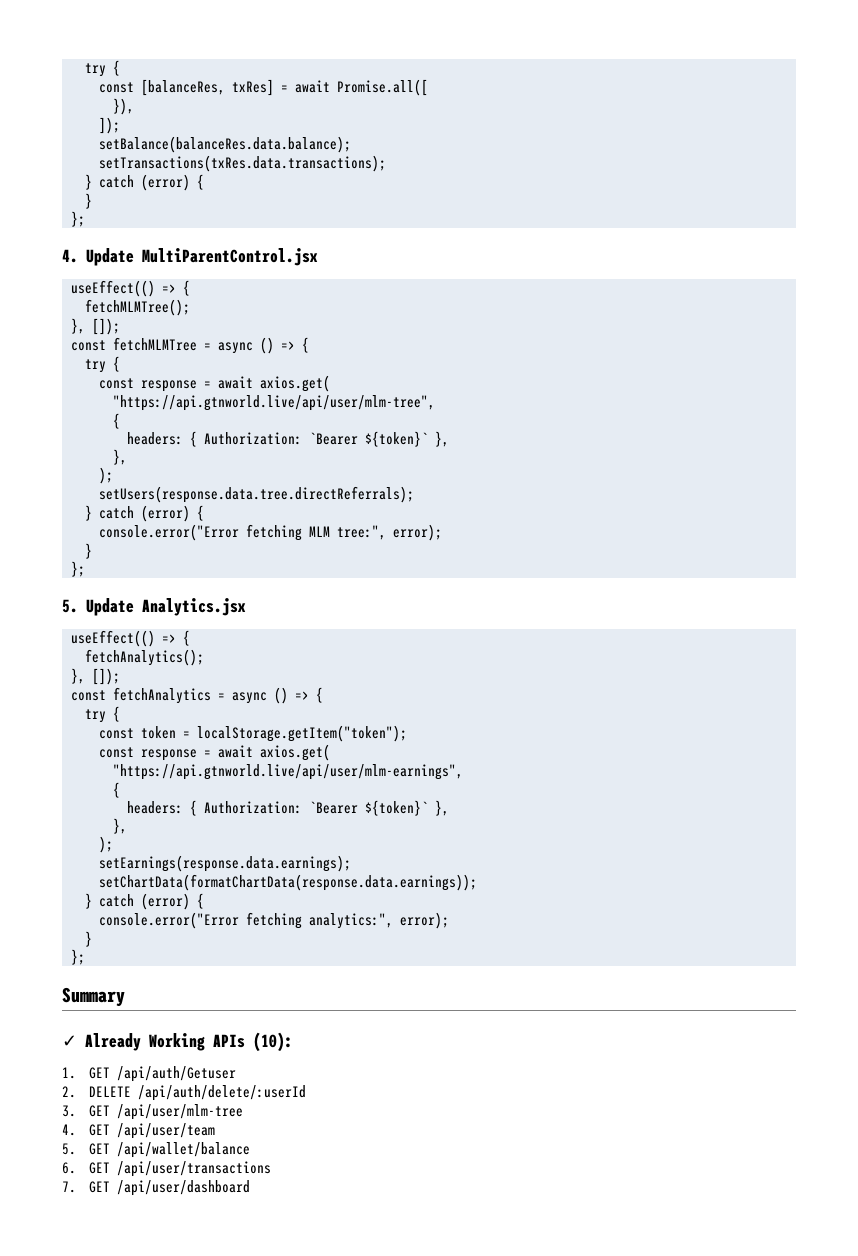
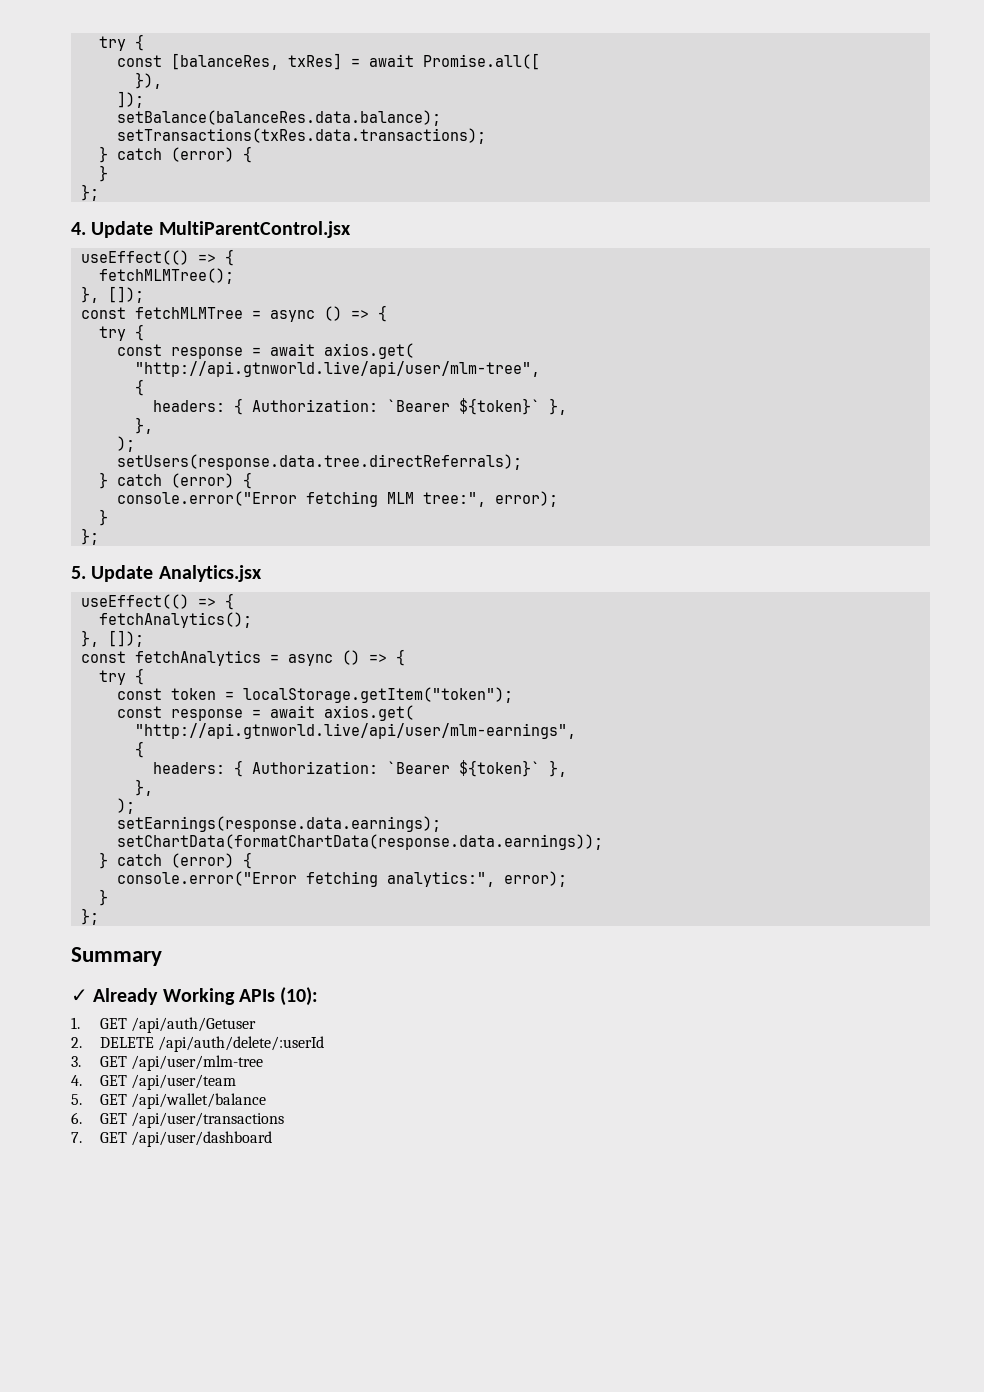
- "https://api.gtnworld.live/api/user/mlm-tree",
+ "http://api.gtnworld.live/api/user/mlm-tree",
- "https://api.gtnworld.live/api/user/mlm-earnings",
+ "http://api.gtnworld.live/api/user/mlm-earnings",

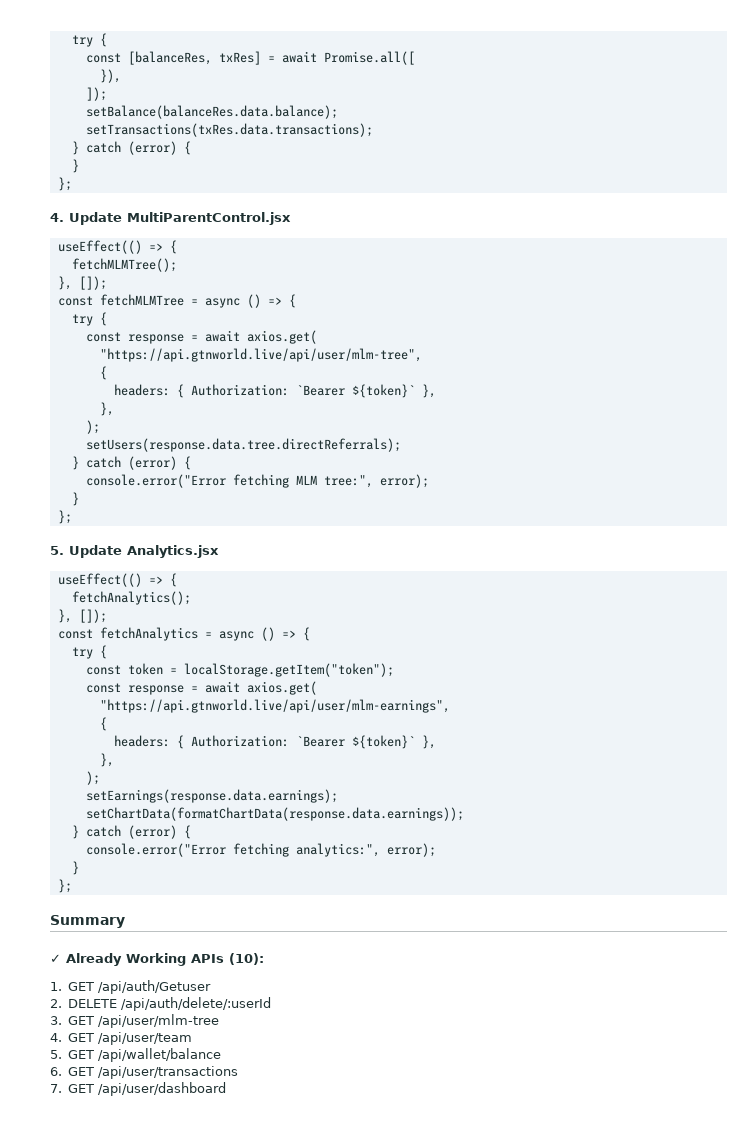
- "http://api.gtnworld.live/api/user/mlm-tree",
+ "https://api.gtnworld.live/api/user/mlm-tree",
- "http://api.gtnworld.live/api/user/mlm-earnings",
+ "https://api.gtnworld.live/api/user/mlm-earnings",

